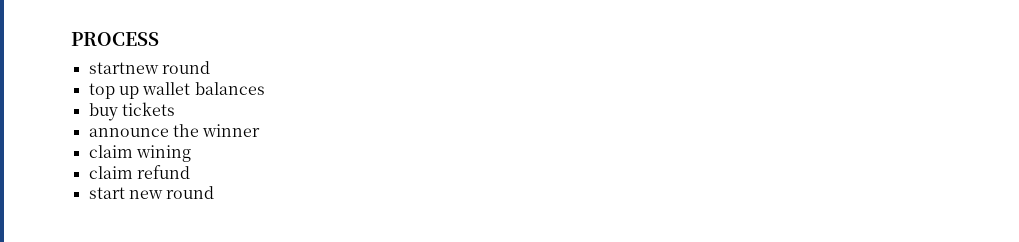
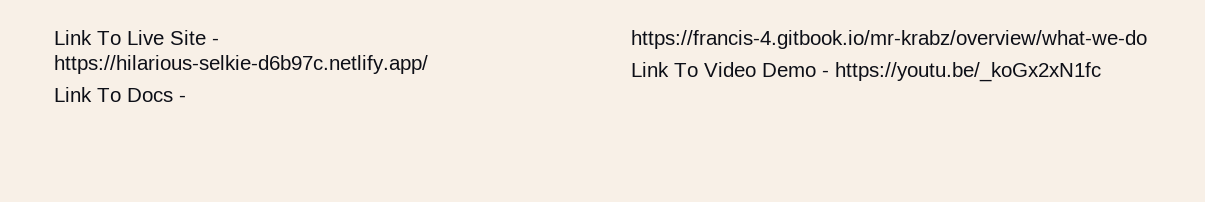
- PROCESS
- startnew round
- top up wallet balances
- buy tickets
- announce the winner
- claim wining
- claim refund
- start new round
+ Link To Live Site - https://hilarious-selkie-d6b97c.netlify.app/
+ Link To Docs - https://francis-4.gitbook.io/mr-krabz/overview/what-we-do
+ Link To Video Demo - https://youtu.be/_koGx2xN1fc

